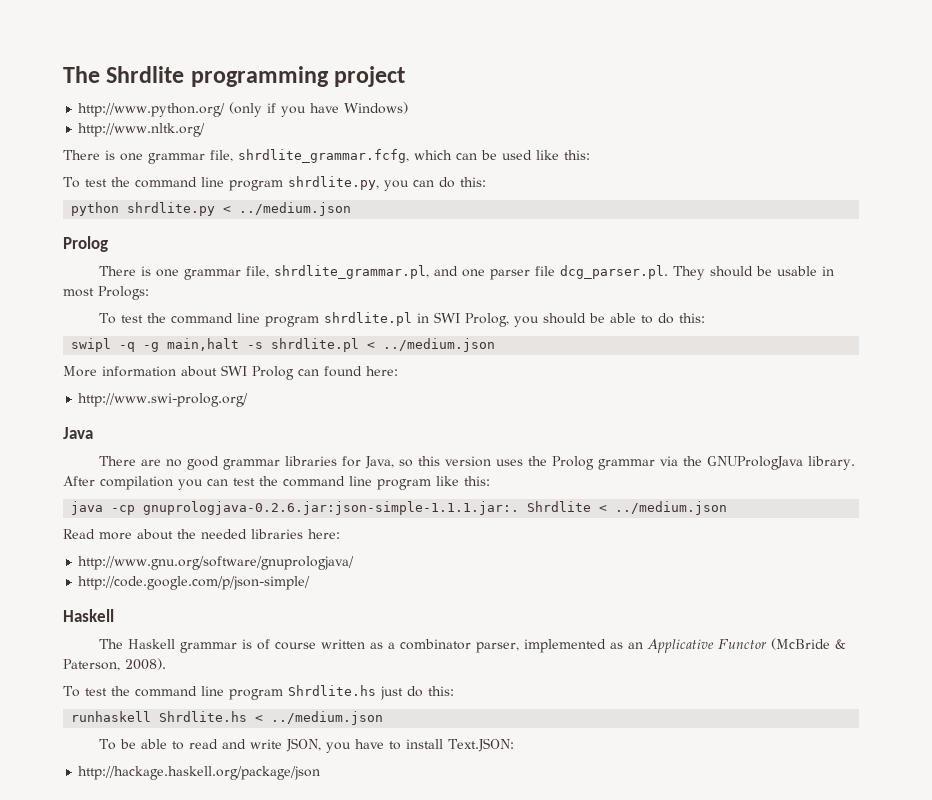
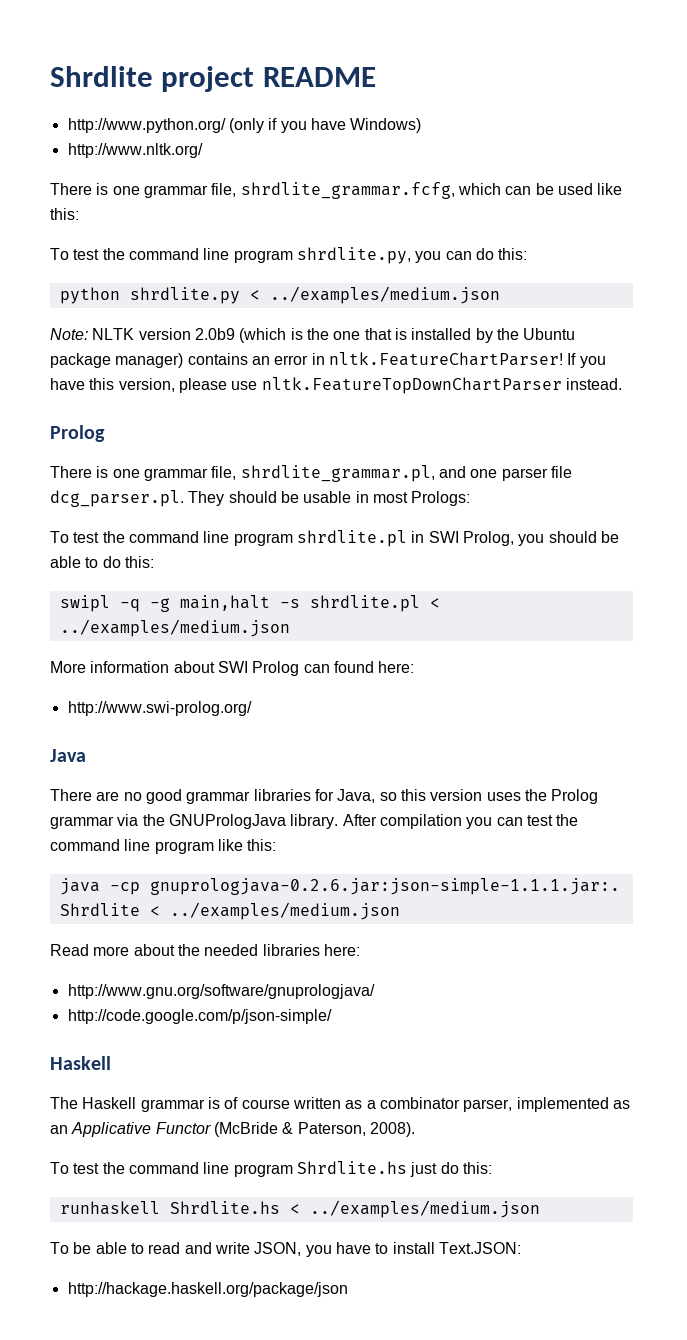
- The Shrdlite programming project
+ Shrdlite project README
- python shrdlite.py < ../medium.json
+ python shrdlite.py < ../examples/medium.json
+ Note: NLTK version 2.0b9 (which is the one that is installed by the Ubuntu package manager) contains an error in nltk.FeatureChartParser! If you have this version, please use nltk.FeatureTopDownChartParser instead.
- swipl -q -g main,halt -s shrdlite.pl < ../medium.json
+ swipl -q -g main,halt -s shrdlite.pl < ../examples/medium.json
- java -cp gnuprologjava-0.2.6.jar:json-simple-1.1.1.jar:. Shrdlite < ../medium.json
+ java -cp gnuprologjava-0.2.6.jar:json-simple-1.1.1.jar:. Shrdlite < ../examples/medium.json
- runhaskell Shrdlite.hs < ../medium.json
+ runhaskell Shrdlite.hs < ../examples/medium.json

